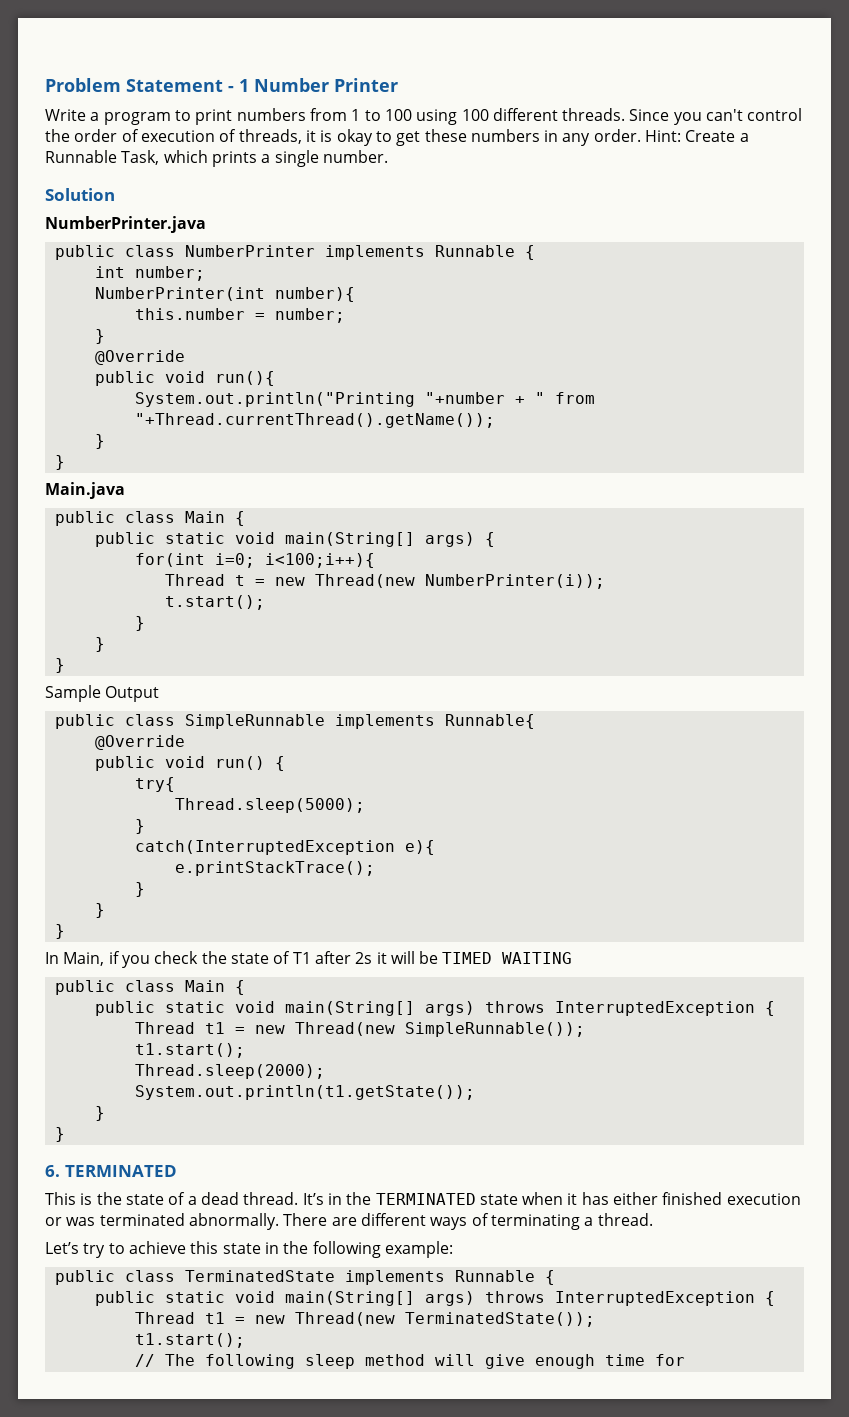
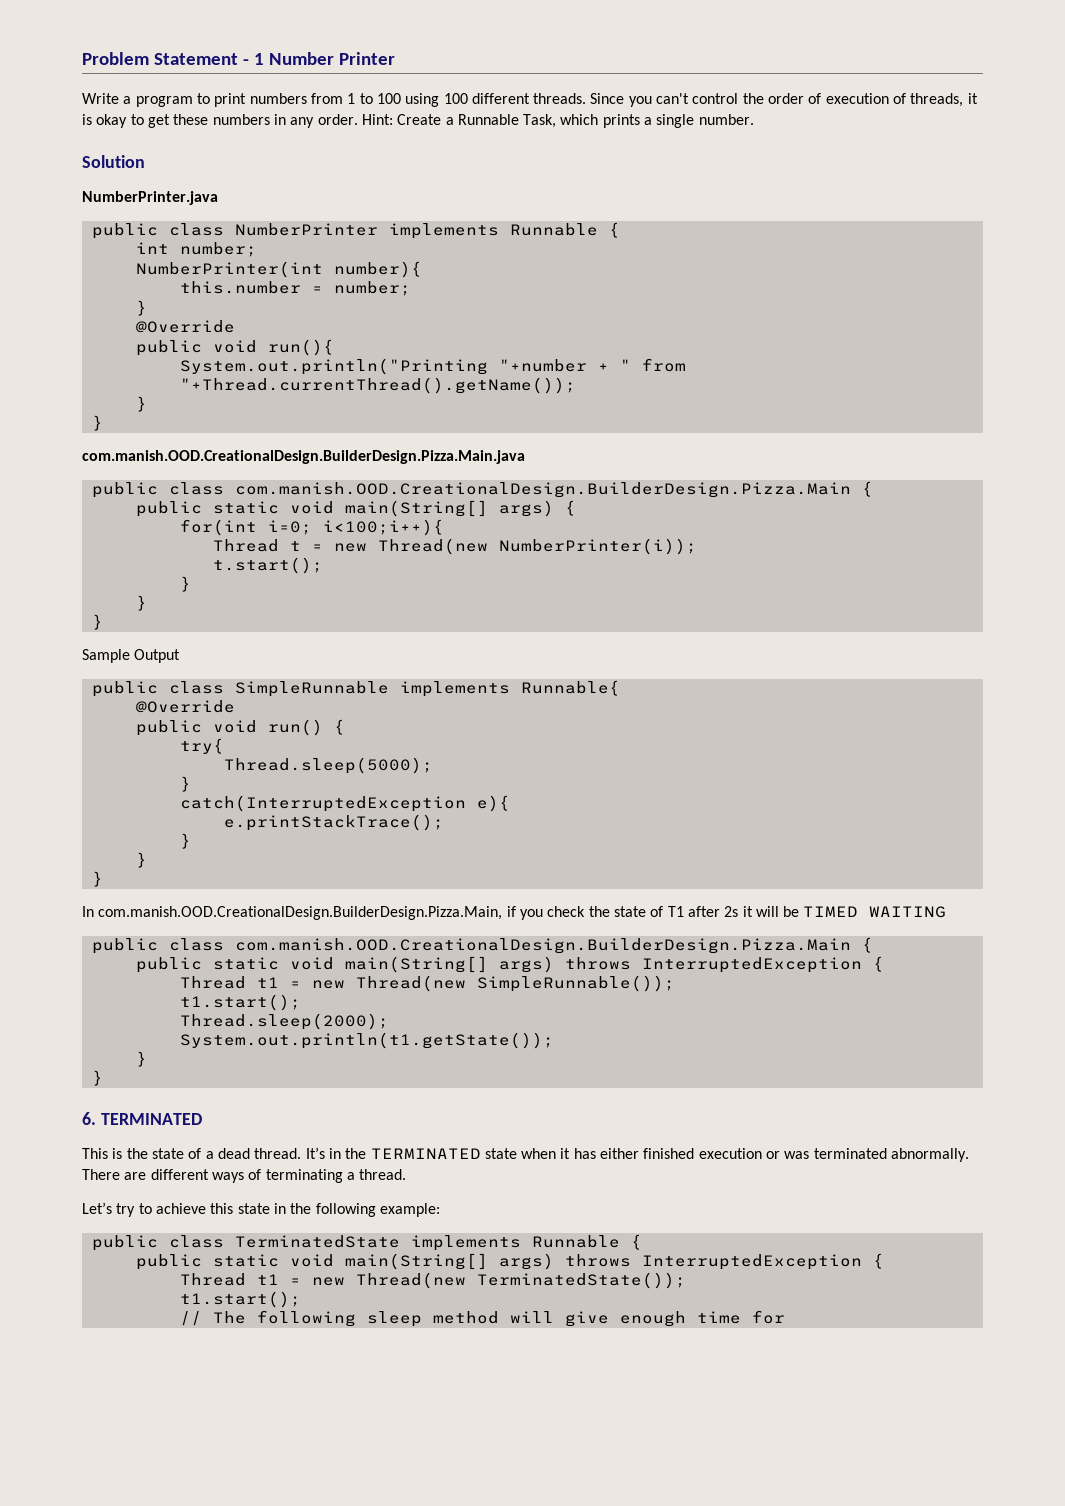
- Main.java
- public class Main {
+ com.manish.OOD.CreationalDesign.BuilderDesign.Pizza.Main.java
+ public class com.manish.OOD.CreationalDesign.BuilderDesign.Pizza.Main {
- In Main, if you check the state of T1 after 2s it will be TIMED WAITING
- public class Main {
+ In com.manish.OOD.CreationalDesign.BuilderDesign.Pizza.Main, if you check the state of T1 after 2s it will be TIMED WAITING
+ public class com.manish.OOD.CreationalDesign.BuilderDesign.Pizza.Main {

